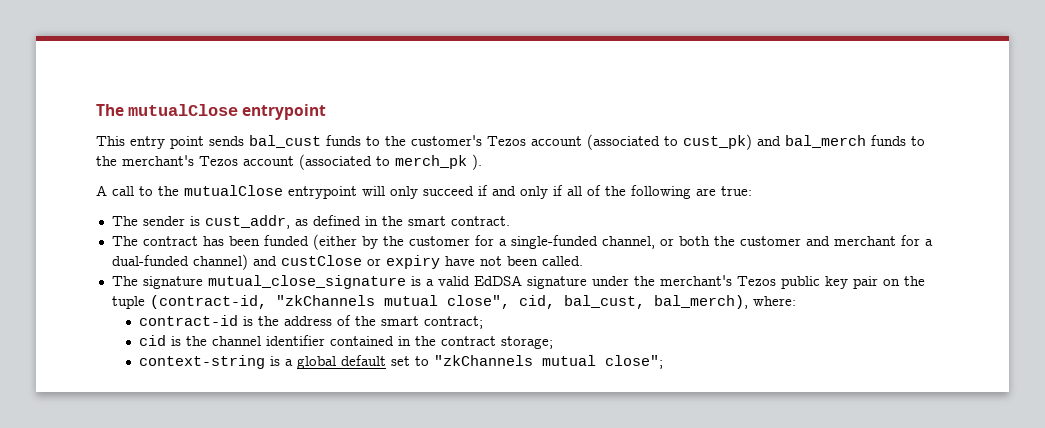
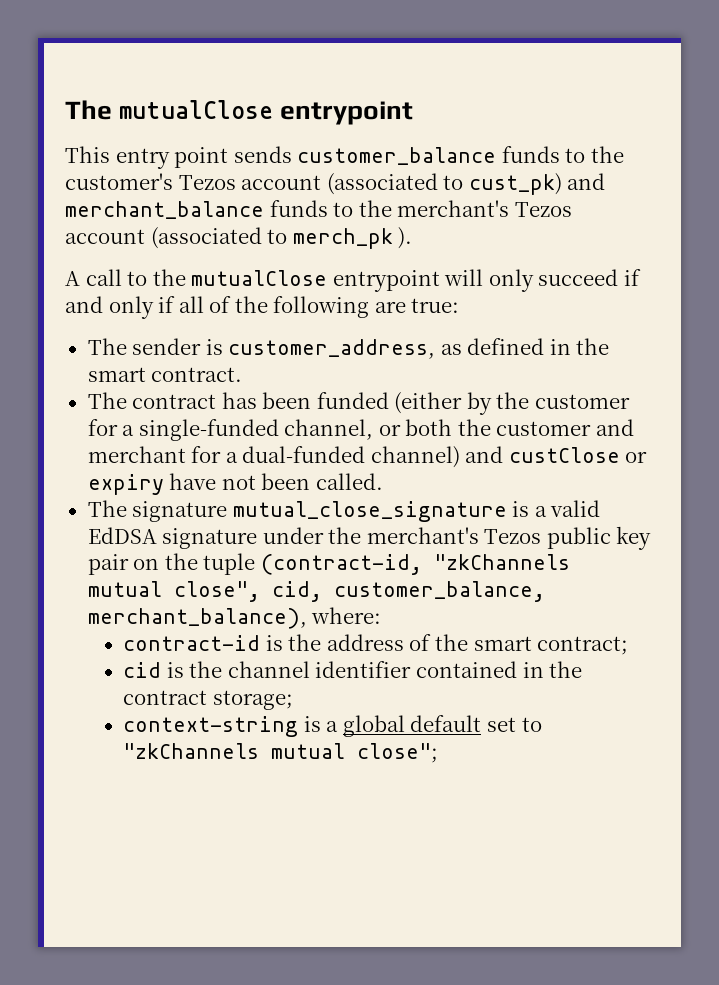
- This entry point sends bal_cust funds to the customer's Tezos account (associated to cust_pk) and bal_merch funds to the merchant's Tezos account (associated to merch_pk ).
+ This entry point sends customer_balance funds to the customer's Tezos account (associated to cust_pk) and merchant_balance funds to the merchant's Tezos account (associated to merch_pk ).
- The sender is cust_addr, as defined in the smart contract.
+ The sender is customer_address, as defined in the smart contract.
- The signature mutual_close_signature is a valid EdDSA signature under the merchant's Tezos public key pair on the tuple (contract-id, "zkChannels mutual close", cid, bal_cust, bal_merch), where:
+ The signature mutual_close_signature is a valid EdDSA signature under the merchant's Tezos public key pair on the tuple (contract-id, "zkChannels mutual close", cid, customer_balance, merchant_balance), where:

